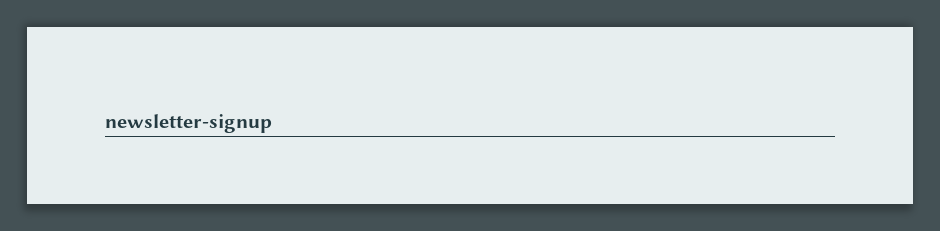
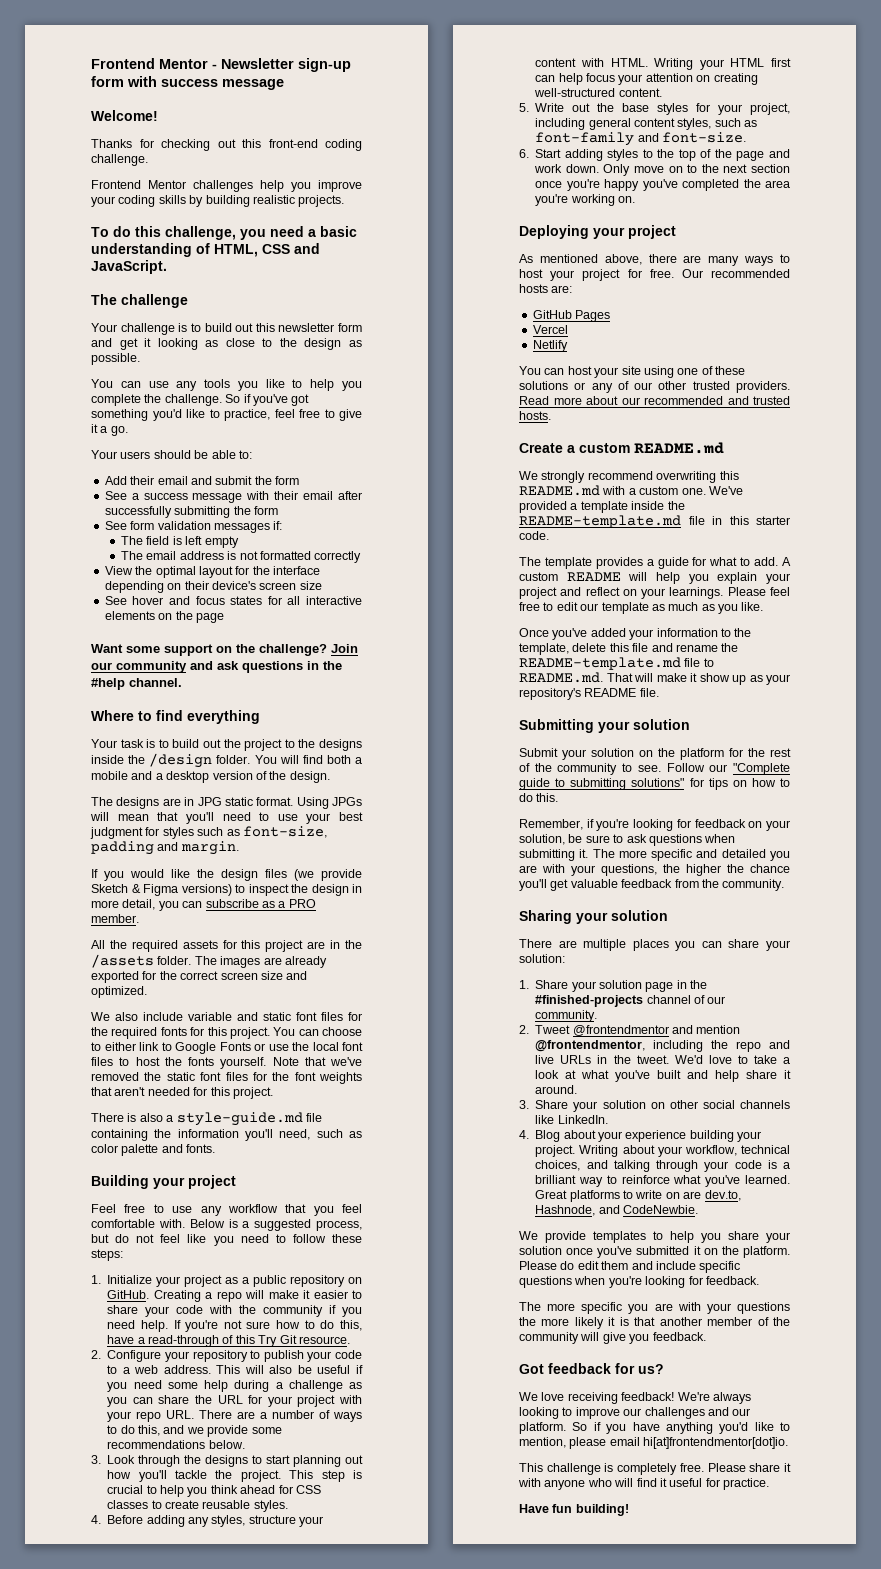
- newsletter-signup
+ Frontend Mentor - Newsletter sign-up form with success message
+ Welcome!
+ Thanks for checking out this front-end coding challenge.
+ Frontend Mentor challenges help you improve your coding skills by building realistic projects.
+ To do this challenge, you need a basic understanding of HTML, CSS and JavaScript.
+ The challenge
+ Your challenge is to build out this newsletter form and get it looking as close to the design as possible.
+ You can use any tools you like to help you complete the challenge. So if you've got something you'd like to practice, feel free to give it a go.
+ Your users should be able to:
+ Add their email and submit the form
+ See a success message with their email after successfully submitting the form
+ See form validation messages if:
+ The field is left empty
+ The email address is not formatted correctly
+ View the optimal layout for the interface depending on their device's screen size
+ See hover and focus states for all interactive elements on the page
+ Want some support on the challenge? Join our community and ask questions in the #help channel.
+ Where to find everything
+ Your task is to build out the project to the designs inside the /design folder. You will find both a mobile and a desktop version of the design.
+ The designs are in JPG static format. Using JPGs will mean that you'll need to use your best judgment for styles such as font-size, padding and margin.
+ If you would like the design files (we provide Sketch & Figma versions) to inspect the design in more detail, you can subscribe as a PRO member.
+ All the required assets for this project are in the /assets folder. The images are already exported for the correct screen size and optimized.
+ We also include variable and static font files for the required fonts for this project. You can choose to either link to Google Fonts or use the local font files to host the fonts yourself. Note that we've removed the static font files for the font weights that aren't needed for this project.
+ There is also a style-guide.md file containing the information you'll need, such as color palette and fonts.
+ Building your project
+ Feel free to use any workflow that you feel comfortable with. Below is a suggested process, but do not feel like you need to follow these steps:
+ 1. Initialize your project as a public repository on GitHub. Creating a repo will make it easier to share your code with the community if you need help. If you're not sure how to do this, have a read-through of this Try Git resource.
+ 2. Configure your repository to publish your code to a web address. This will also be useful if you need some help during a challenge as you can share the URL for your project with your repo URL. There are a number of ways to do this, and we provide some recommendations below.
+ 3. Look through the designs to start planning out how you'll tackle the project. This step is crucial to help you think ahead for CSS classes to create reusable styles.
+ 4. Before adding any styles, structure your content with HTML. Writing your HTML first can help focus your attention on creating well-structured content.
+ 5. Write out the base styles for your project, including general content styles, such as font-family and font-size.
+ 6. Start adding styles to the top of the page and work down. Only move on to the next section once you're happy you've completed the area you're working on.
+ Deploying your project
+ As mentioned above, there are many ways to host your project for free. Our recommended hosts are:
+ GitHub Pages
+ Vercel
+ Netlify
+ You can host your site using one of these solutions or any of our other trusted providers. Read more about our recommended and trusted hosts.
+ Create a custom README.md
+ We strongly recommend overwriting this README.md with a custom one. We've provided a template inside the README-template.md file in this starter code.
+ The template provides a guide for what to add. A custom README will help you explain your project and reflect on your learnings. Please feel free to edit our template as much as you like.
+ Once you've added your information to the template, delete this file and rename the README-template.md file to README.md. That will make it show up as your repository's README file.
+ Submitting your solution
+ Submit your solution on the platform for the rest of the community to see. Follow our "Complete guide to submitting solutions" for tips on how to do this.
+ Remember, if you're looking for feedback on your solution, be sure to ask questions when submitting it. The more specific and detailed you are with your questions, the higher the chance you'll get valuable feedback from the community.
+ Sharing your solution
+ There are multiple places you can share your solution:
+ 1. Share your solution page in the #finished-projects channel of our community.
+ 2. Tweet @frontendmentor and mention @frontendmentor, including the repo and live URLs in the tweet. We'd love to take a look at what you've built and help share it around.
+ 3. Share your solution on other social channels like LinkedIn.
+ 4. Blog about your experience building your project. Writing about your workflow, technical choices, and talking through your code is a brilliant way to reinforce what you've learned. Great platforms to write on are dev.to, Hashnode, and CodeNewbie.
+ We provide templates to help you share your solution once you've submitted it on the platform. Please do edit them and include specific questions when you're looking for feedback.
+ The more specific you are with your questions the more likely it is that another member of the community will give you feedback.
+ Got feedback for us?
+ We love receiving feedback! We're always looking to improve our challenges and our platform. So if you have anything you'd like to mention, please email hi[at]frontendmentor[dot]io.
+ This challenge is completely free. Please share it with anyone who will find it useful for practice.
+ Have fun building!

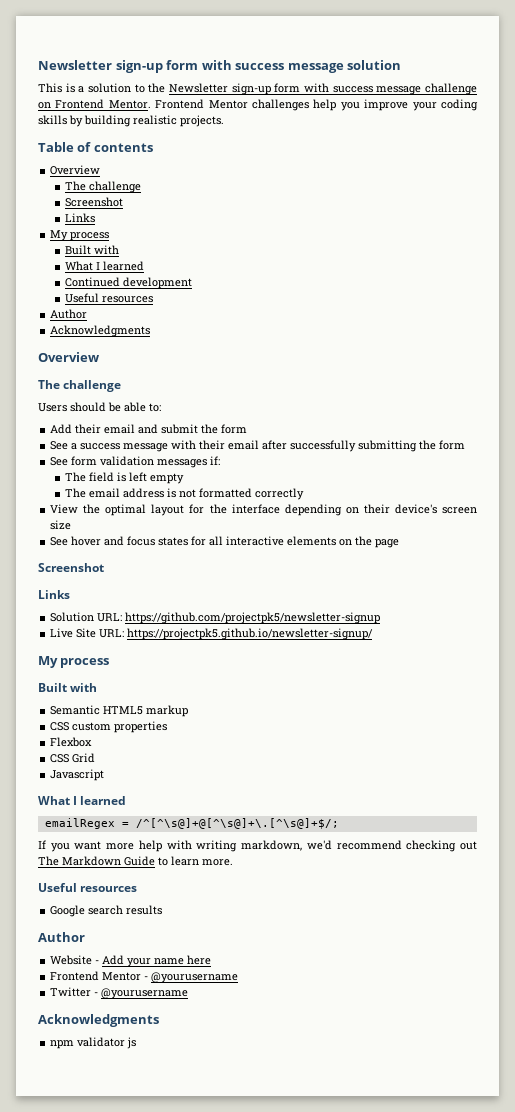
- Frontend Mentor - Newsletter sign-up form with success message
- Welcome!
- Thanks for checking out this front-end coding challenge.
- Frontend Mentor challenges help you improve your coding skills by building realistic projects.
+ Newsletter sign-up form with success message solution
+ This is a solution to the Newsletter sign-up form with success message challenge on Frontend Mentor. Frontend Mentor challenges help you improve your coding skills by building realistic projects.
- To do this challenge, you need a basic understanding of HTML, CSS and JavaScript.
+ Table of contents
+ Overview
  The challenge
- Your challenge is to build out this newsletter form and get it looking as close to the design as possible.
- You can use any tools you like to help you complete the challenge. So if you've got something you'd like to practice, feel free to give it a go.
- Your users should be able to:
+ Screenshot
+ Links
+ My process
+ Built with
+ What I learned
+ Continued development
+ Useful resources
+ Author
+ Acknowledgments
+ Overview
+ The challenge
+ Users should be able to:
  See hover and focus states for all interactive elements on the page
- Want some support on the challenge? Join our community and ask questions in the #help channel.
- Where to find everything
- Your task is to build out the project to the designs inside the /design folder. You will find both a mobile and a desktop version of the design.
- The designs are in JPG static format. Using JPGs will mean that you'll need to use your best judgment for styles such as font-size, padding and margin.
- If you would like the design files (we provide Sketch & Figma versions) to inspect the design in more detail, you can subscribe as a PRO member.
- All the required assets for this project are in the /assets folder. The images are already exported for the correct screen size and optimized.
- We also include variable and static font files for the required fonts for this project. You can choose to either link to Google Fonts or use the local font files to host the fonts yourself. Note that we've removed the static font files for the font weights that aren't needed for this project.
- There is also a style-guide.md file containing the information you'll need, such as color palette and fonts.
- Building your project
- Feel free to use any workflow that you feel comfortable with. Below is a suggested process, but do not feel like you need to follow these steps:
- 1. Initialize your project as a public repository on GitHub. Creating a repo will make it easier to share your code with the community if you need help. If you're not sure how to do this, have a read-through of this Try Git resource.
- 2. Configure your repository to publish your code to a web address. This will also be useful if you need some help during a challenge as you can share the URL for your project with your repo URL. There are a number of ways to do this, and we provide some recommendations below.
- 3. Look through the designs to start planning out how you'll tackle the project. This step is crucial to help you think ahead for CSS classes to create reusable styles.
- 4. Before adding any styles, structure your content with HTML. Writing your HTML first can help focus your attention on creating well-structured content.
- 5. Write out the base styles for your project, including general content styles, such as font-family and font-size.
- 6. Start adding styles to the top of the page and work down. Only move on to the next section once you're happy you've completed the area you're working on.
- Deploying your project
- As mentioned above, there are many ways to host your project for free. Our recommended hosts are:
- GitHub Pages
- Vercel
- Netlify
- You can host your site using one of these solutions or any of our other trusted providers. Read more about our recommended and trusted hosts.
- Create a custom README.md
- We strongly recommend overwriting this README.md with a custom one. We've provided a template inside the README-template.md file in this starter code.
- The template provides a guide for what to add. A custom README will help you explain your project and reflect on your learnings. Please feel free to edit our template as much as you like.
- Once you've added your information to the template, delete this file and rename the README-template.md file to README.md. That will make it show up as your repository's README file.
- Submitting your solution
- Submit your solution on the platform for the rest of the community to see. Follow our "Complete guide to submitting solutions" for tips on how to do this.
- Remember, if you're looking for feedback on your solution, be sure to ask questions when submitting it. The more specific and detailed you are with your questions, the higher the chance you'll get valuable feedback from the community.
- Sharing your solution
- There are multiple places you can share your solution:
- 1. Share your solution page in the #finished-projects channel of our community.
- 2. Tweet @frontendmentor and mention @frontendmentor, including the repo and live URLs in the tweet. We'd love to take a look at what you've built and help share it around.
- 3. Share your solution on other social channels like LinkedIn.
- 4. Blog about your experience building your project. Writing about your workflow, technical choices, and talking through your code is a brilliant way to reinforce what you've learned. Great platforms to write on are dev.to, Hashnode, and CodeNewbie.
- We provide templates to help you share your solution once you've submitted it on the platform. Please do edit them and include specific questions when you're looking for feedback.
- The more specific you are with your questions the more likely it is that another member of the community will give you feedback.
- Got feedback for us?
- We love receiving feedback! We're always looking to improve our challenges and our platform. So if you have anything you'd like to mention, please email hi[at]frontendmentor[dot]io.
- This challenge is completely free. Please share it with anyone who will find it useful for practice.
- Have fun building!
+ Screenshot
+ Links
+ Solution URL: https://github.com/projectpk5/newsletter-signup
+ Live Site URL: https://projectpk5.github.io/newsletter-signup/
+ My process
+ Built with
+ Semantic HTML5 markup
+ CSS custom properties
+ Flexbox
+ CSS Grid
+ Javascript
+ What I learned
+ emailRegex = /^[^\s@]+@[^\s@]+\.[^\s@]+$/;
+ If you want more help with writing markdown, we'd recommend checking out The Markdown Guide to learn more.
+ Useful resources
+ Google search results
+ Author
+ Website - Add your name here
+ Frontend Mentor - @yourusername
+ Twitter - @yourusername
+ Acknowledgments
+ npm validator js

